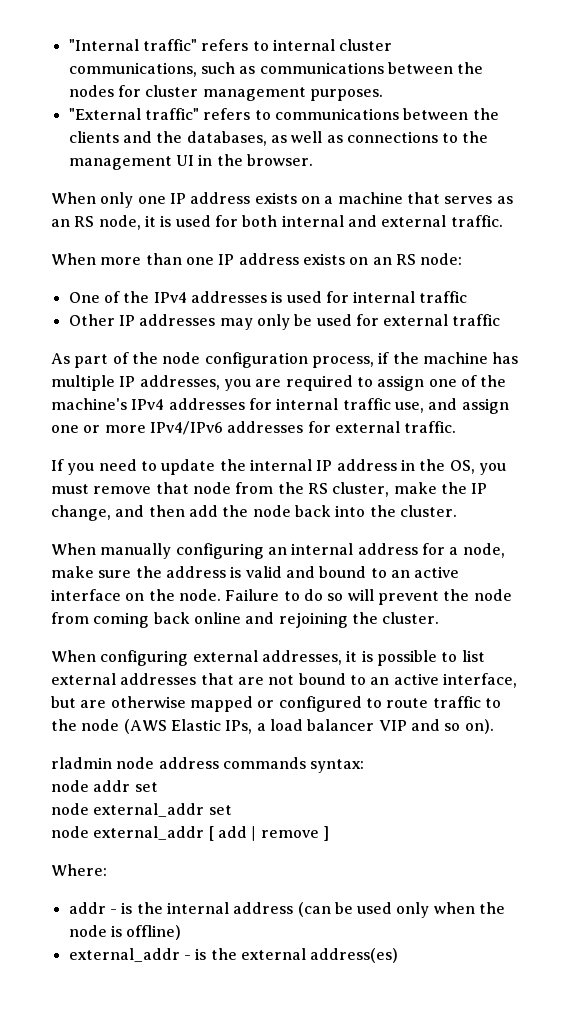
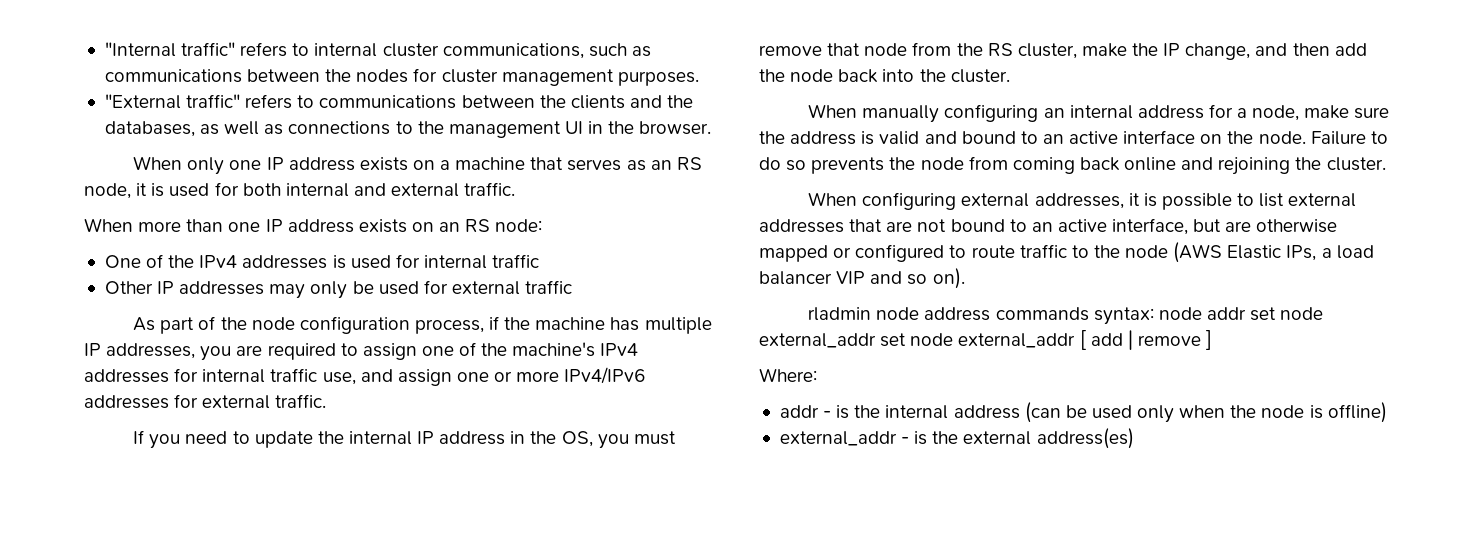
- Failure to do so will prevent the node from coming back online and rejoining the cluster.
+ Failure to do so prevents the node from coming back online and rejoining the cluster.
- rladmin node address commands syntax:
- node addr set
- node external_addr set
- node external_addr [ add | remove ]
+ rladmin node address commands syntax: node addr set node external_addr set node external_addr [ add | remove ]

